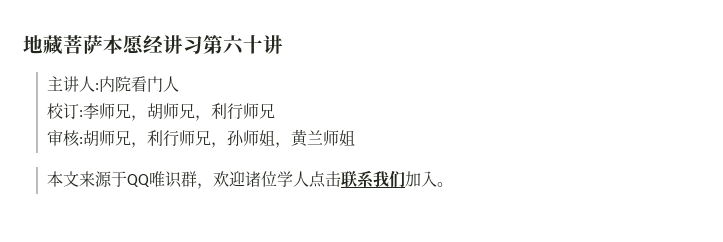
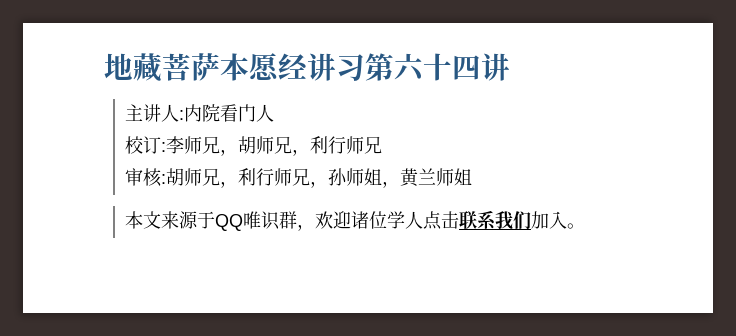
- 地藏菩萨本愿经讲习第六十讲
+ 地藏菩萨本愿经讲习第六十四讲

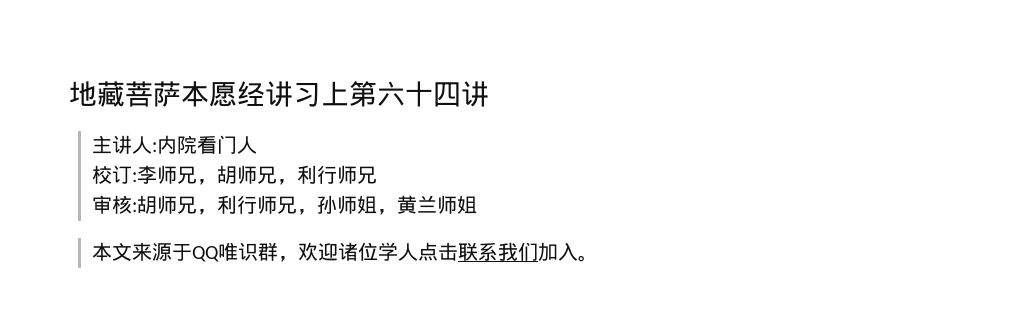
- 地藏菩萨本愿经讲习第六十四讲
+ 地藏菩萨本愿经讲习上第六十四讲

